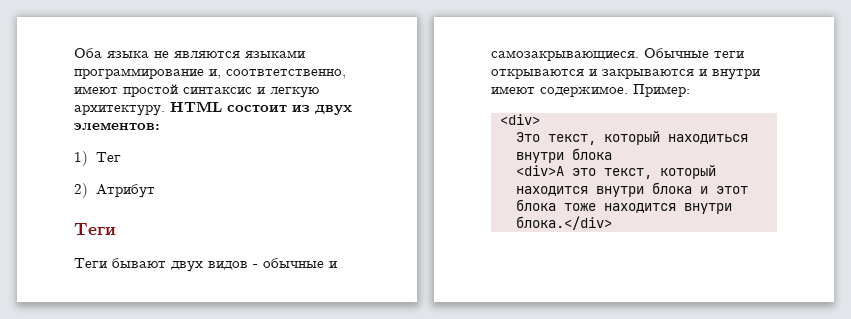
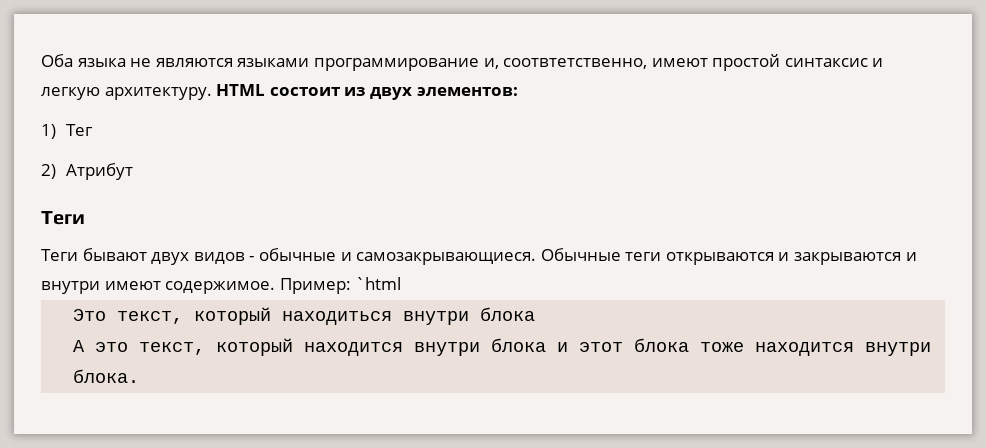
- Пример:
- <div>
+ Пример: `html
- <div>А это текст, который находится внутри блока и этот блока тоже находится внутри блока.</div>
+ А это текст, который находится внутри блока и этот блока тоже находится внутри блока.

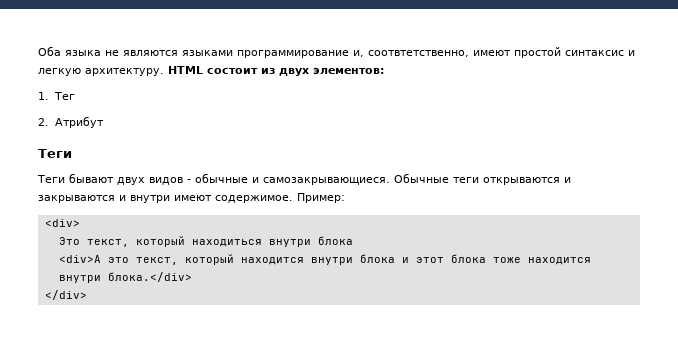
- 1) Тег
+ 1. Тег
- 2) Атрибут
+ 2. Атрибут
- Пример: `html
+ Пример:
+ <div>
- А это текст, который находится внутри блока и этот блока тоже находится внутри блока.
+ <div>А это текст, который находится внутри блока и этот блока тоже находится внутри блока.</div>
+ </div>

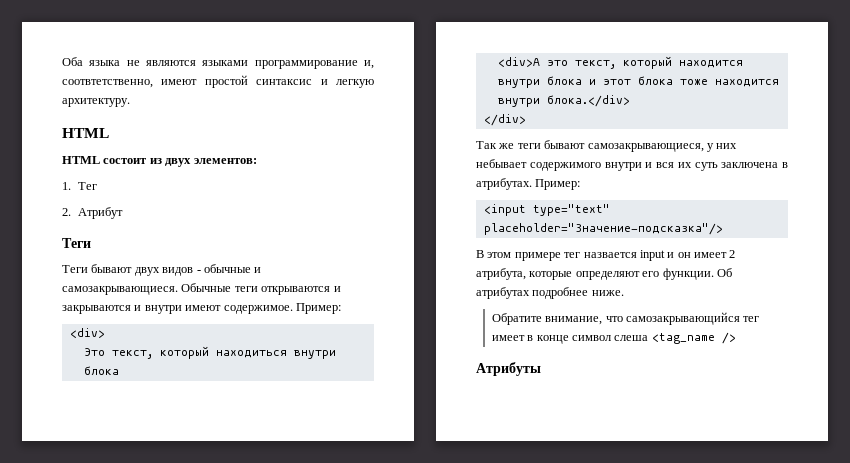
- Оба языка не являются языками программирование и, соотвтетственно, имеют простой синтаксис и легкую архитектуру. HTML состоит из двух элементов:
+ Оба языка не являются языками программирование и, соотвтетственно, имеют простой синтаксис и легкую архитектуру.
+ HTML
+ HTML состоит из двух элементов:
+ Так же теги бывают самозакрывающиеся, у них небывает содержимого внутри и вся их суть заключена в атрибутах. Пример:
+ <input type="text" placeholder="Значение-подсказка"/>
+ В этом примере тег назвается input и он имеет 2 атрибута, которые определяют его функции. Об атрибутах подробнее ниже.
+ Обратите внимание, что самозакрывающийся тег имеет в конце символ слеша <tag_name />
+ Атрибуты

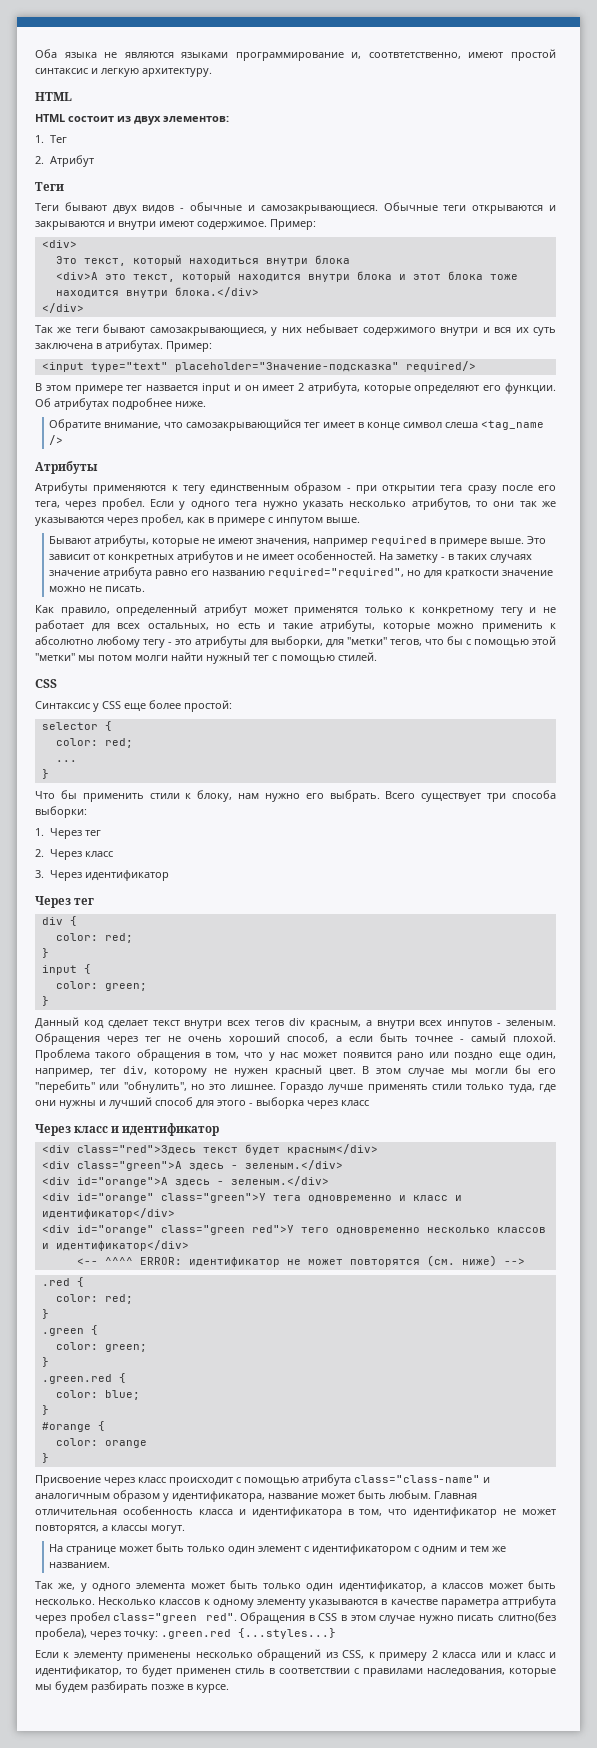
- <input type="text" placeholder="Значение-подсказка"/>
+ <input type="text" placeholder="Значение-подсказка" required/>
+ Атрибуты применяются к тегу единственным образом - при открытии тега сразу после его тега, через пробел. Если у одного тега нужно указать несколько атрибутов, то они так же указываются через пробел, как в примере с инпутом выше.
+ Бывают атрибуты, которые не имеют значения, например required в примере выше. Это зависит от конкретных атрибутов и не имеет особенностей. На заметку - в таких случаях значение атрибута равно его названию required="required", но для краткости значение можно не писать.
+ Как правило, определенный атрибут может применятся только к конкретному тегу и не работает для всех остальных, но есть и такие атрибуты, которые можно применить к абсолютно любому тегу - это атрибуты для выборки, для "метки" тегов, что бы с помощью этой "метки" мы потом молги найти нужный тег с помощью стилей.
+ CSS
+ Синтаксис у CSS еще более простой:
+ selector {
+ color: red;
+ ...
+ }
+ Что бы применить стили к блоку, нам нужно его выбрать. Всего существует три способа выборки:
+ 1. Через тег
+ 2. Через класс
+ 3. Через идентификатор
+ Через тег
+ div {
+ color: red;
+ }
+ input {
+ color: green;
+ }
+ Данный код сделает текст внутри всех тегов div красным, а внутри всех инпутов - зеленым. Обращения через тег не очень хороший способ, а если быть точнее - самый плохой. Проблема такого обращения в том, что у нас может появится рано или поздно еще один, например, тег div, которому не нужен красный цвет. В этом случае мы могли бы его "перебить" или "обнулить", но это лишнее. Гораздо лучше применять стили только туда, где они нужны и лучший способ для этого - выборка через класс
+ Через класс и идентификатор
+ <div class="red">Здесь текст будет красным</div>
+ <div class="green">А здесь - зеленым.</div>
+ <div id="orange">А здесь - зеленым.</div>
+ <div id="orange" class="green">У тега одновременно и класс и идентификатор</div>
+ <div id="orange" class="green red">У тего одновременно несколько классов и идентификатор</div>
+ <-- ^^^^ ERROR: идентификатор не может повторятся (см. ниже) -->
+ .red {
+ color: red;
+ }
+ .green {
+ color: green;
+ }
+ .green.red {
+ color: blue;
+ }
+ #orange {
+ color: orange
+ }
+ Присвоение через класс происходит с помощью атрибута class="class-name" и аналогичным образом у идентификатора, название может быть любым. Главная отличительная особенность класса и идентификатора в том, что идентификатор не может повторятся, а классы могут.
+ На странице может быть только один элемент с идентификатором с одним и тем же названием.
+ Так же, у одного элемента может быть только один идентификатор, а классов может быть несколько. Несколько классов к одному элементу указываются в качестве параметра аттрибута через пробел class="green red". Обращения в CSS в этом случае нужно писать слитно(без пробела), через точку: .green.red {...styles...}
+ Если к элементу применены несколько обращений из CSS, к примеру 2 класса или и класс и идентификатор, то будет применен стиль в соответствии с правилами наследования, которые мы будем разбирать позже в курсе.

